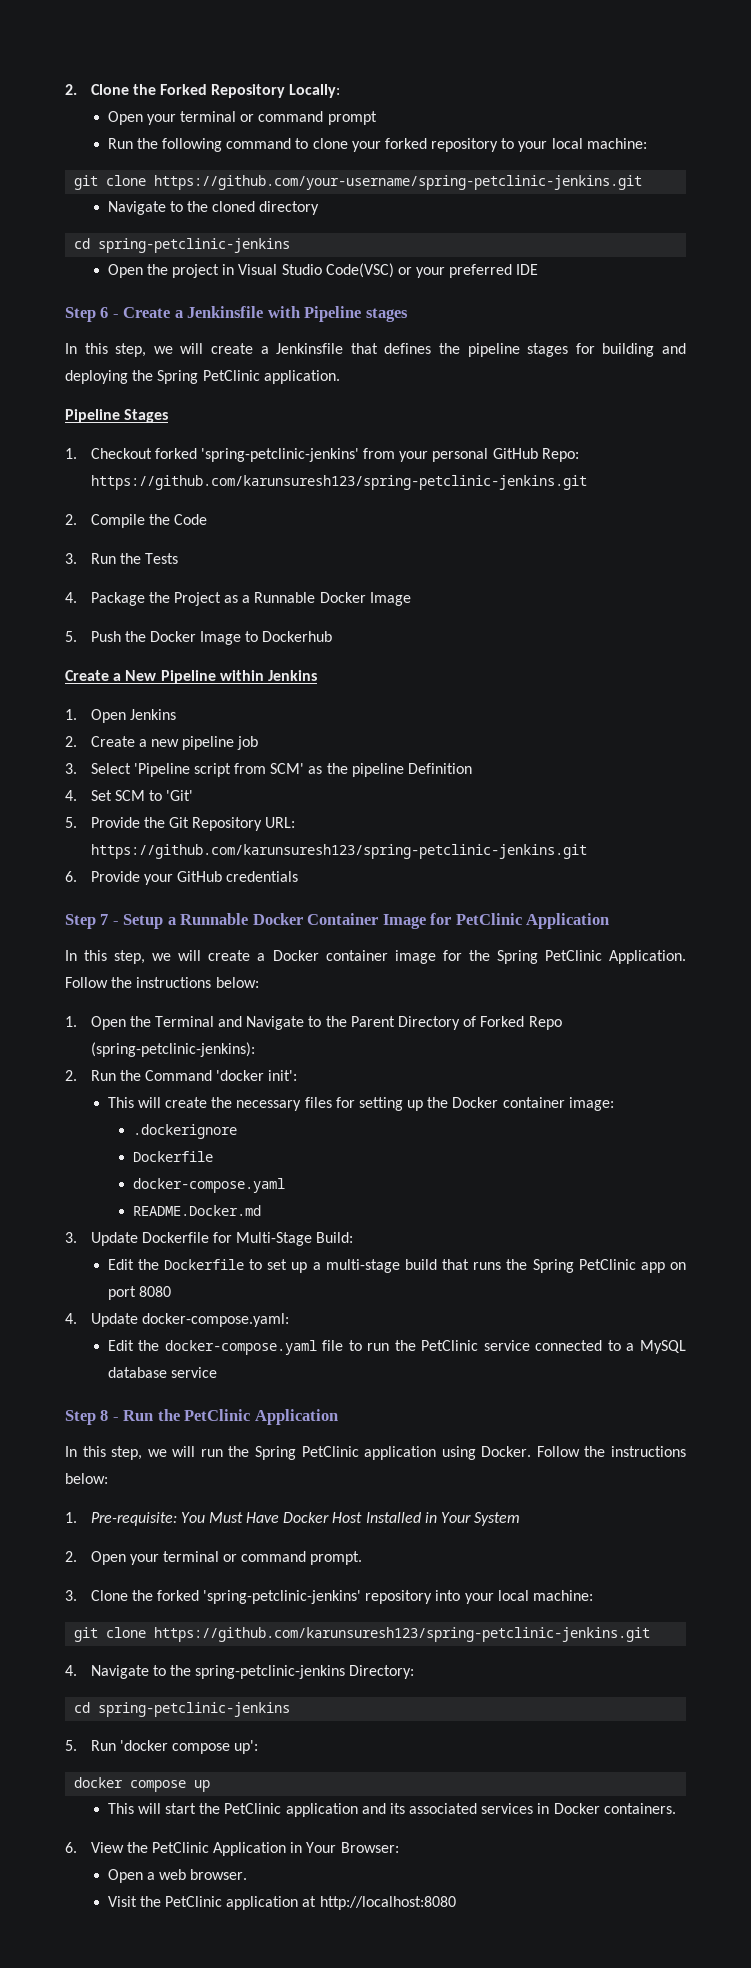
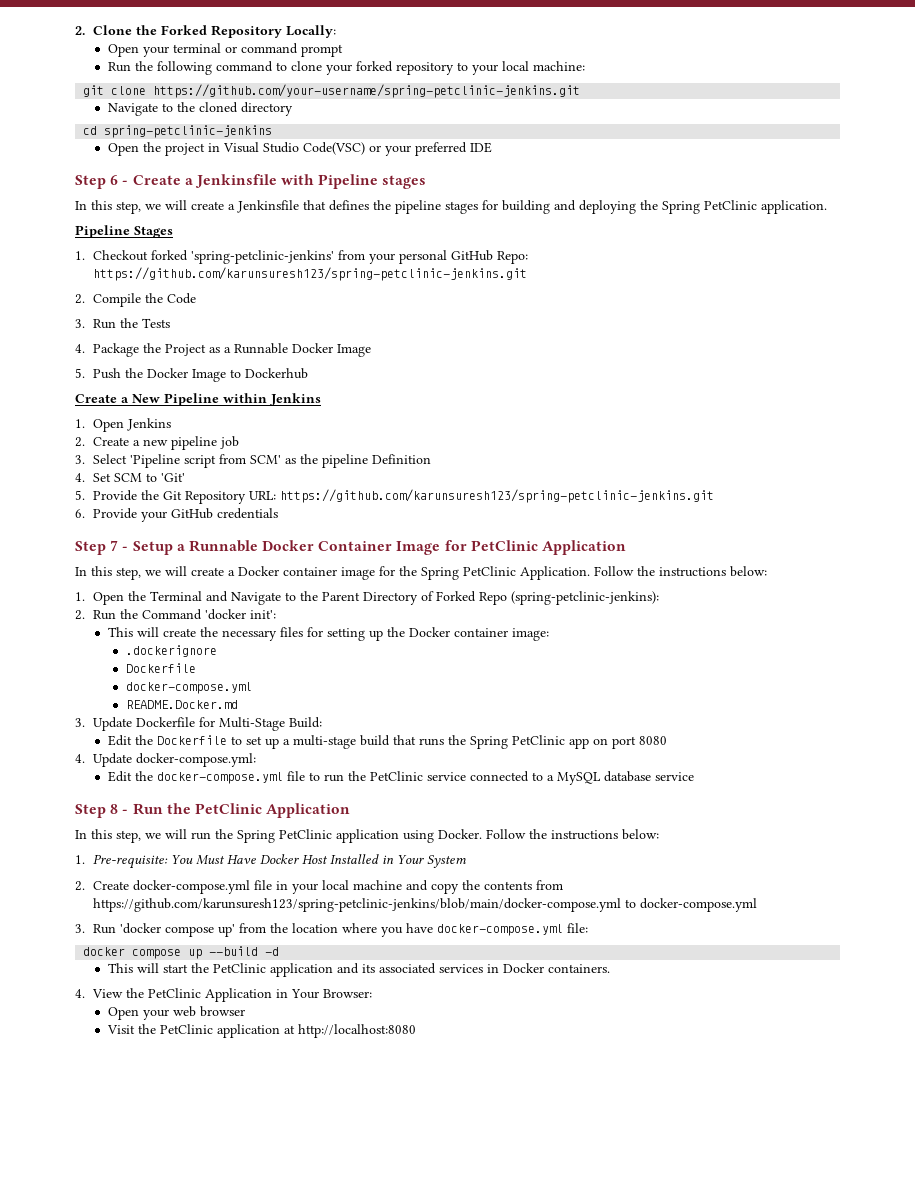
  .dockerignore
  Dockerfile
- docker-compose.yaml
+ docker-compose.yml
- 4. Update docker-compose.yaml:
- Edit the docker-compose.yaml file to run the PetClinic service connected to a MySQL database service
+ 4. Update docker-compose.yml:
+ Edit the docker-compose.yml file to run the PetClinic service connected to a MySQL database service
- 2. Open your terminal or command prompt.
- 3. Clone the forked 'spring-petclinic-jenkins' repository into your local machine:
- git clone https://github.com/karunsuresh123/spring-petclinic-jenkins.git
- 4. Navigate to the spring-petclinic-jenkins Directory:
- cd spring-petclinic-jenkins
- 5. Run 'docker compose up':
+ 2. Create docker-compose.yml file in your local machine and copy the contents from https://github.com/karunsuresh123/spring-petclinic-jenkins/blob/main/docker-compose.yml to docker-compose.yml
+ 3. Run 'docker compose up' from the location where you have docker-compose.yml file:
- docker compose up
+ docker compose up --build -d
- 6. View the PetClinic Application in Your Browser:
+ 4. View the PetClinic Application in Your Browser:
- Open a web browser.
+ Open your web browser

